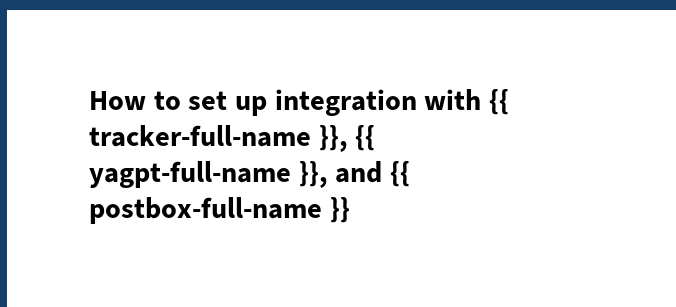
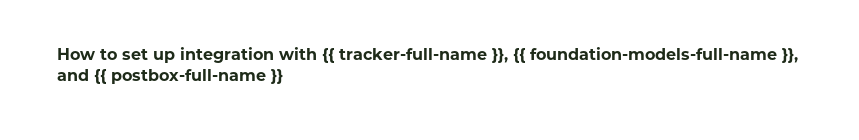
- How to set up integration with {{ tracker-full-name }}, {{ yagpt-full-name }}, and {{ postbox-full-name }}
+ How to set up integration with {{ tracker-full-name }}, {{ foundation-models-full-name }}, and {{ postbox-full-name }}

